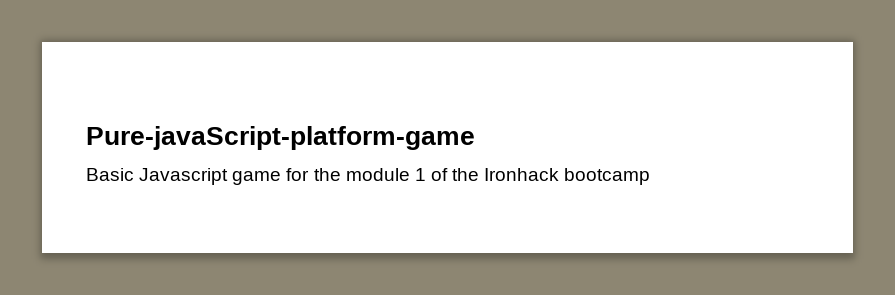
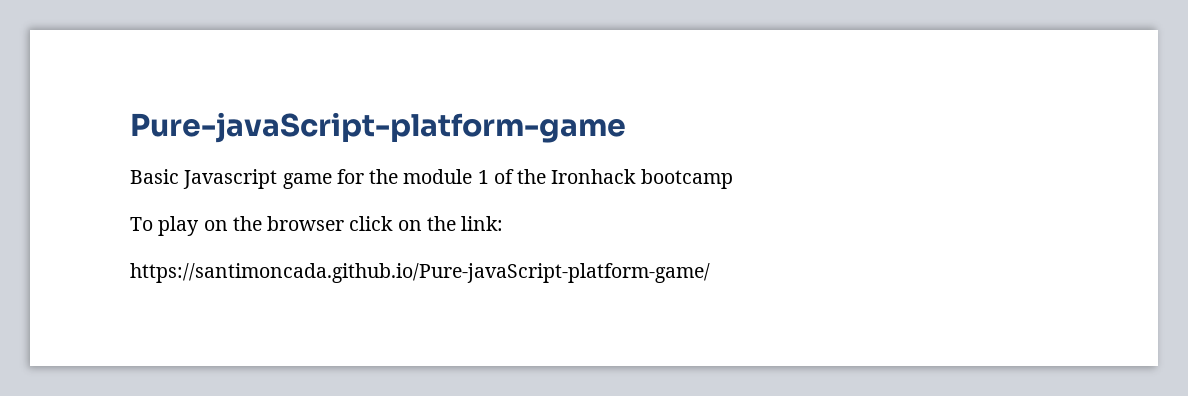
+ To play on the browser click on the link:
+ https://santimoncada.github.io/Pure-javaScript-platform-game/

